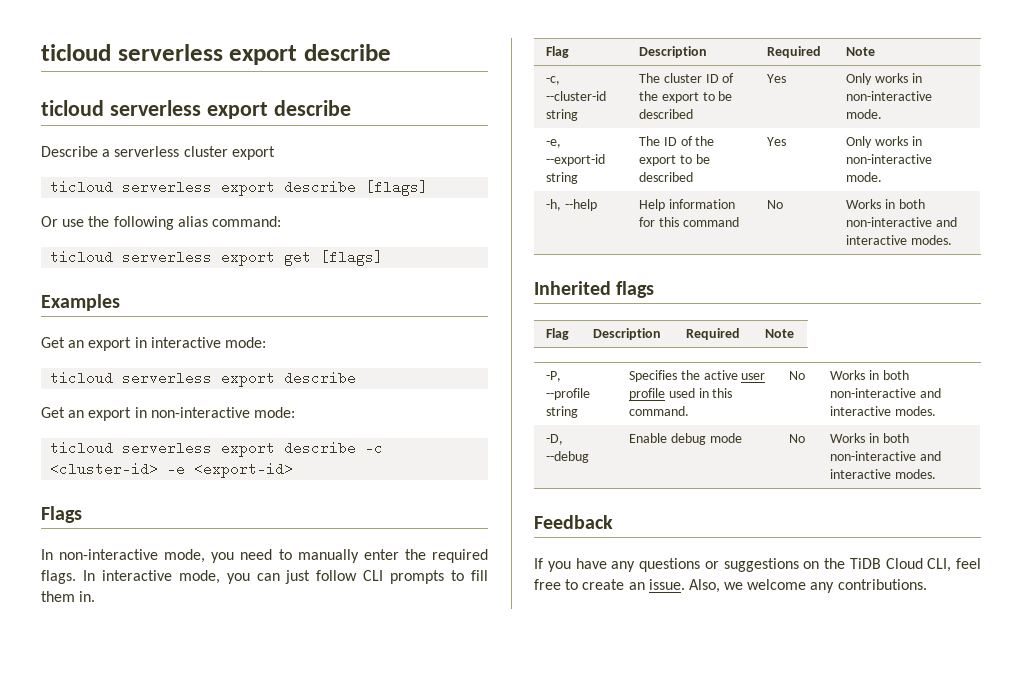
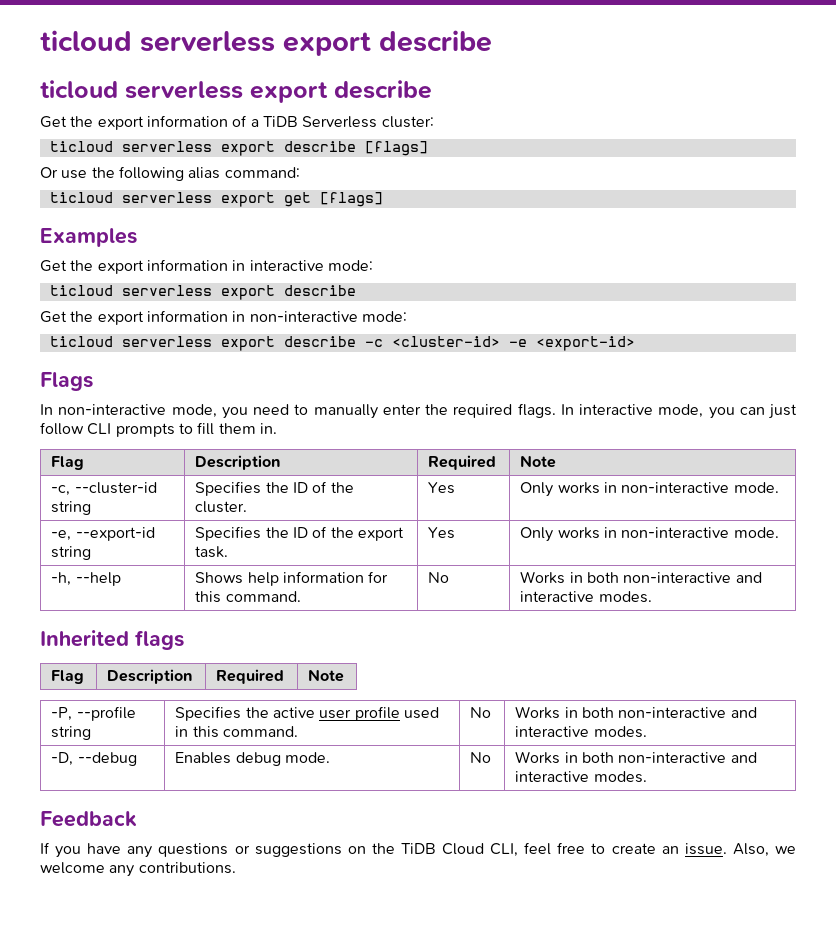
- Describe a serverless cluster export
+ Get the export information of a TiDB Serverless cluster:
- Get an export in interactive mode:
+ Get the export information in interactive mode:
- Get an export in non-interactive mode:
+ Get the export information in non-interactive mode:
- -c, --cluster-id string | The cluster ID of the export to be described | Yes | Only works in non-interactive mode.
+ -c, --cluster-id string | Specifies the ID of the cluster. | Yes | Only works in non-interactive mode.
- -e, --export-id string | The ID of the export to be described | Yes | Only works in non-interactive mode.
+ -e, --export-id string | Specifies the ID of the export task. | Yes | Only works in non-interactive mode.
- -h, --help | Help information for this command | No | Works in both non-interactive and interactive modes.
+ -h, --help | Shows help information for this command. | No | Works in both non-interactive and interactive modes.
- -D, --debug | Enable debug mode | No | Works in both non-interactive and interactive modes.
+ -D, --debug | Enables debug mode. | No | Works in both non-interactive and interactive modes.

